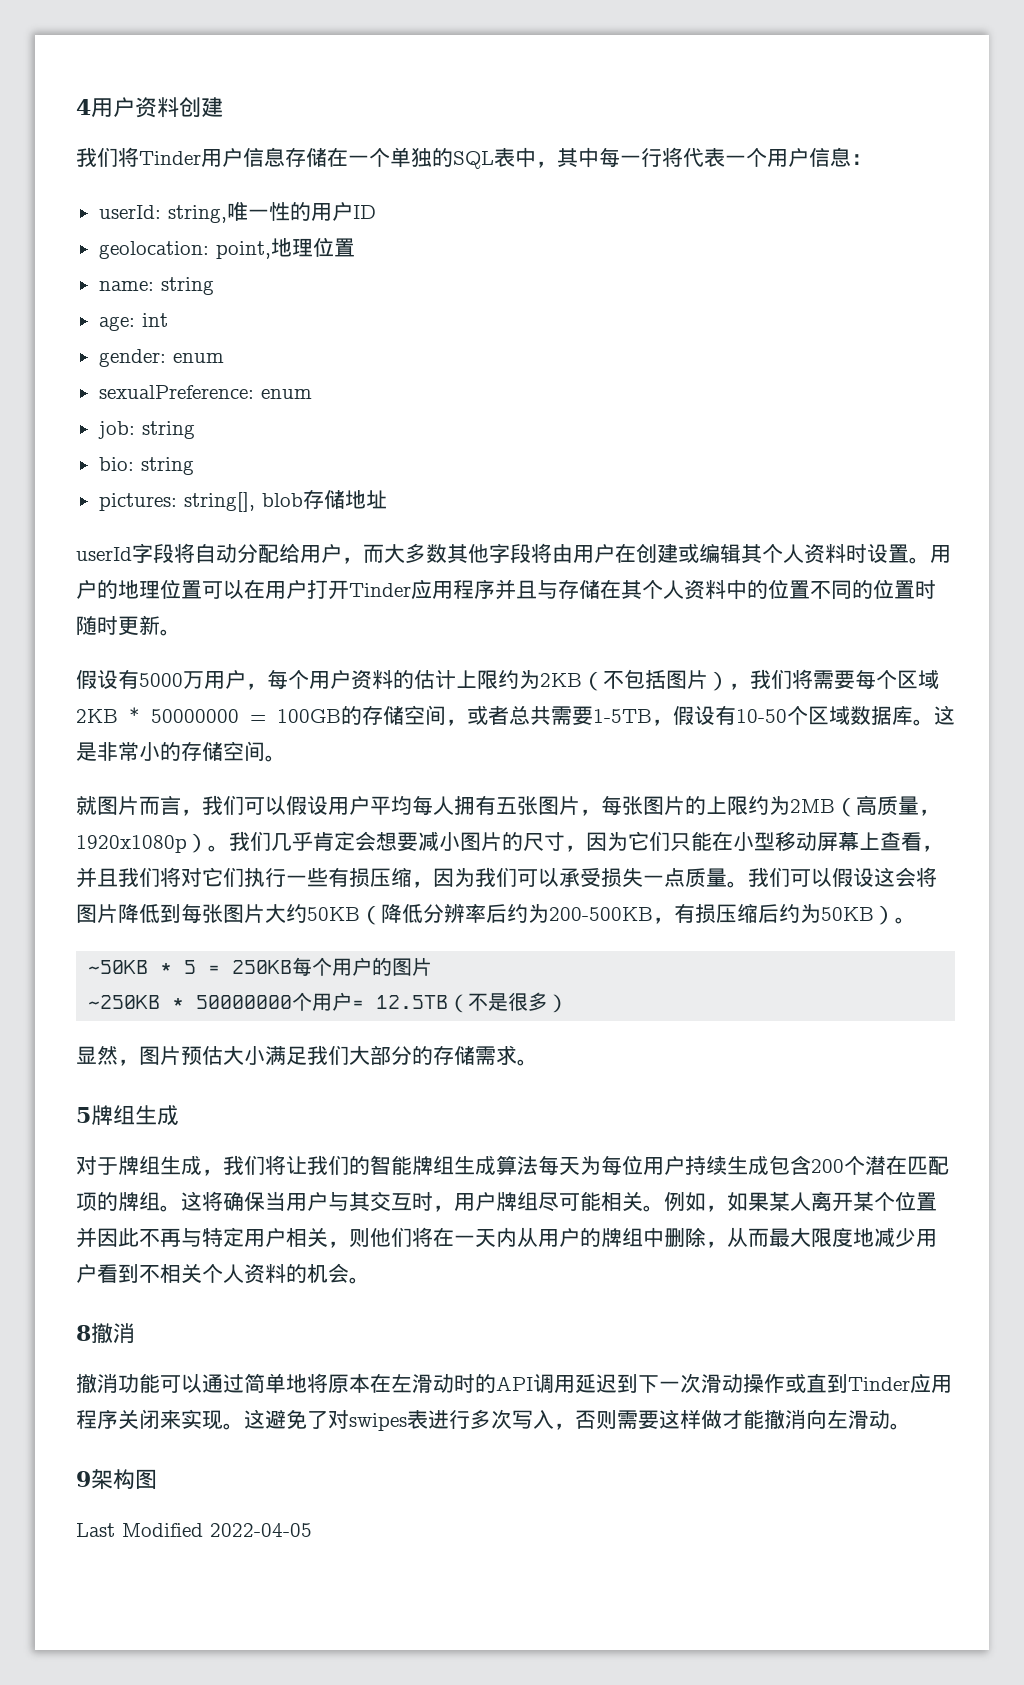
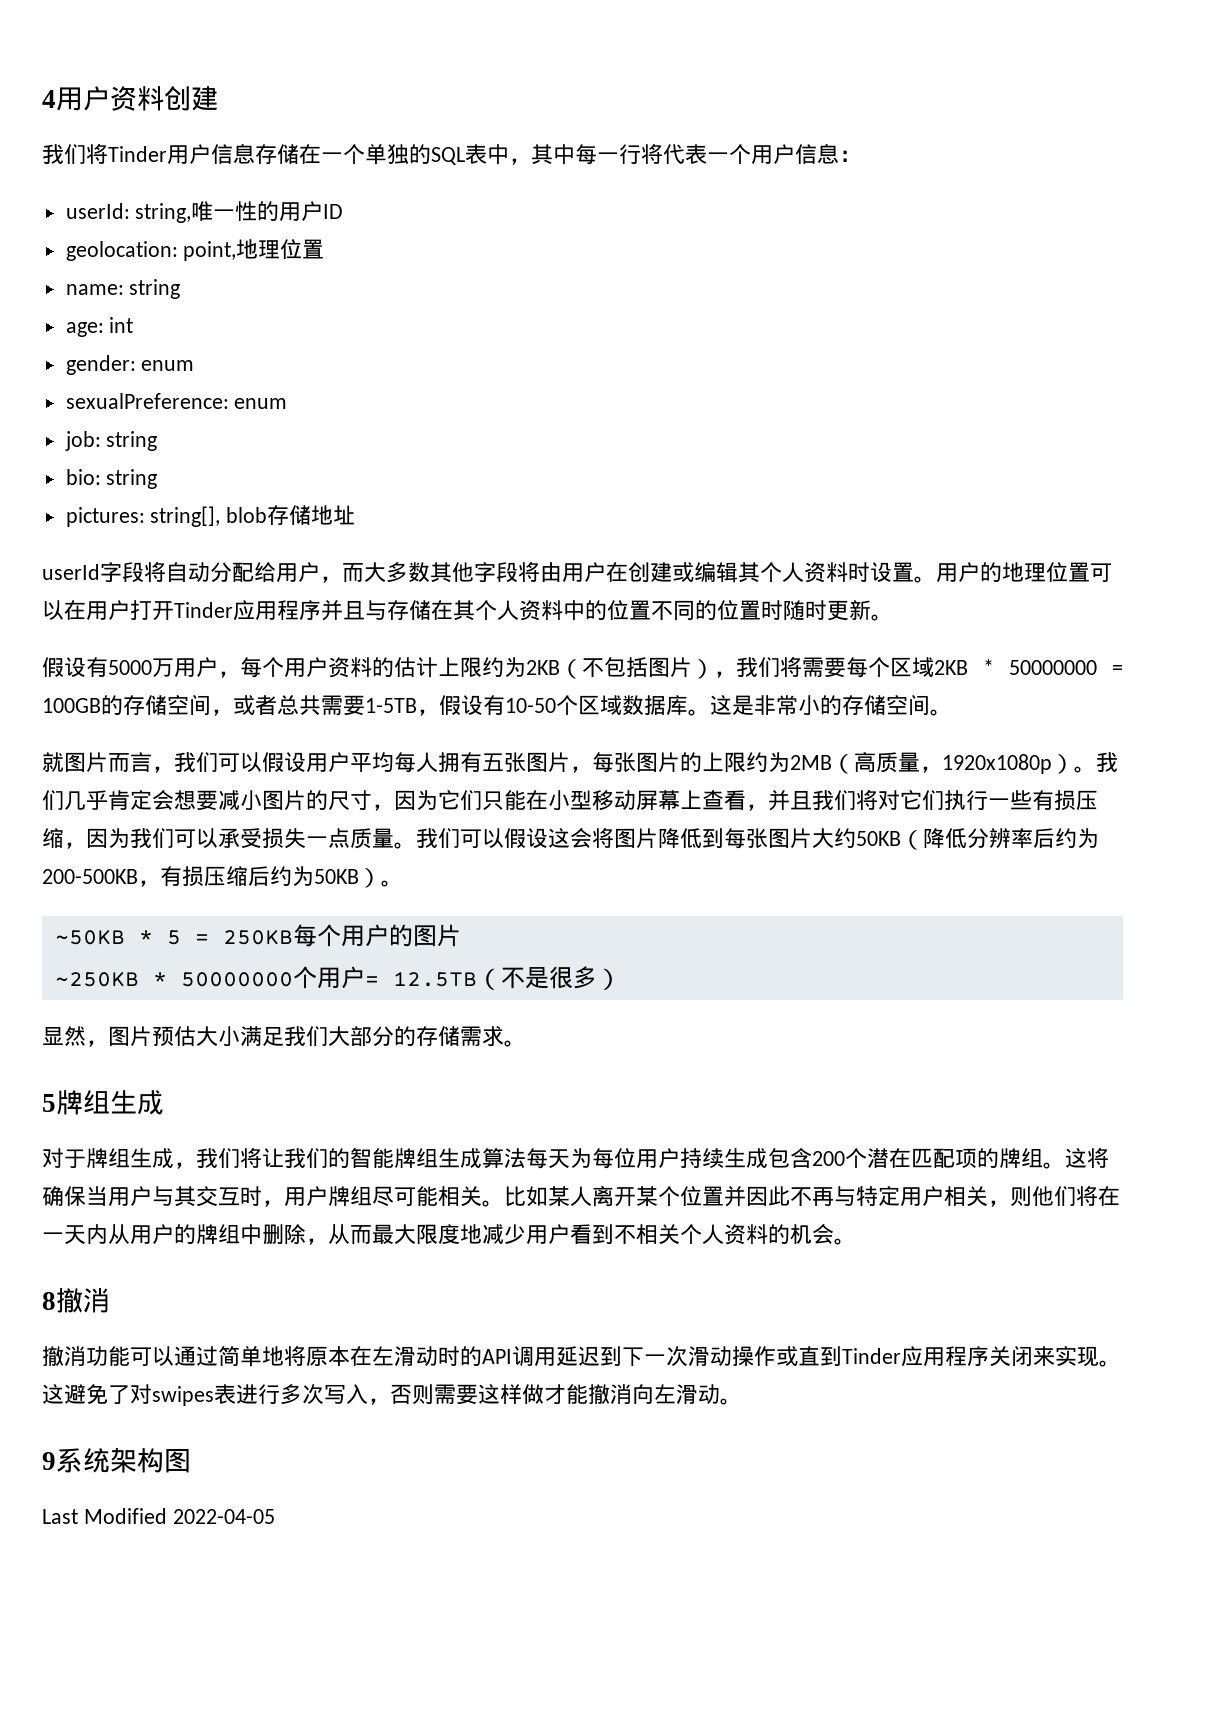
- 例如，如果某人离开某个位置并因此不再与特定用户相关，则他们将在一天内从用户的牌组中删除，从而最大限度地减少用户看到不相关个人资料的机会。
+ 比如某人离开某个位置并因此不再与特定用户相关，则他们将在一天内从用户的牌组中删除，从而最大限度地减少用户看到不相关个人资料的机会。
- 9架构图
+ 9系统架构图

